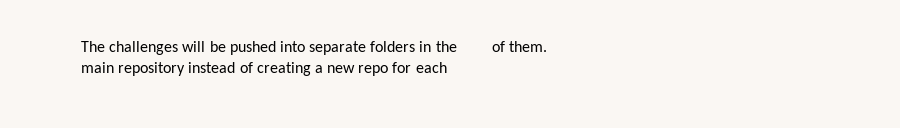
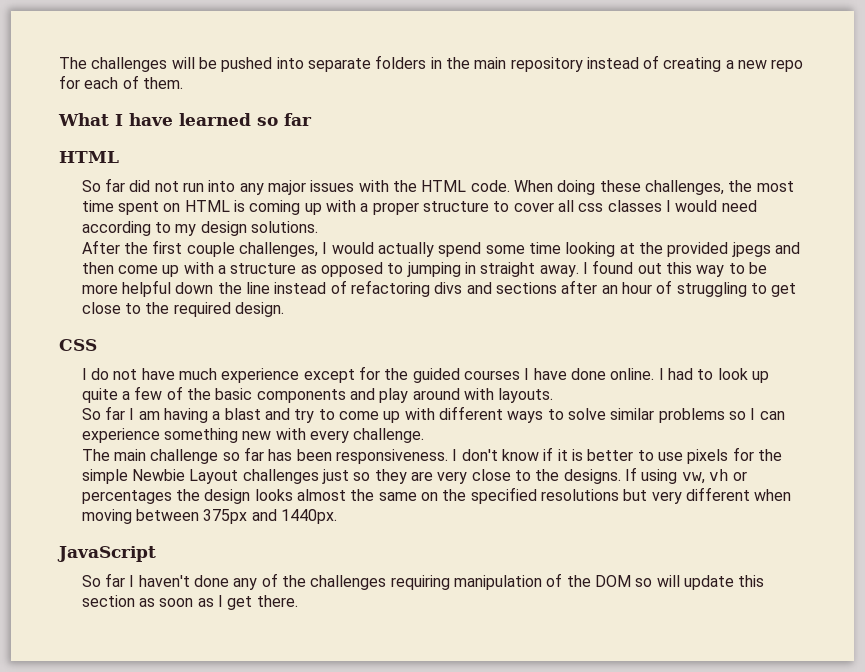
+ What I have learned so far
+ HTML
+ So far did not run into any major issues with the HTML code. When doing these challenges, the most time spent on HTML is coming up with a proper structure to cover all css classes I would need according to my design solutions.
+ After the first couple challenges, I would actually spend some time looking at the provided jpegs and then come up with a structure as opposed to jumping in straight away. I found out this way to be more helpful down the line instead of refactoring divs and sections after an hour of struggling to get close to the required design.
+ CSS
+ I do not have much experience except for the guided courses I have done online. I had to look up quite a few of the basic components and play around with layouts.
+ So far I am having a blast and try to come up with different ways to solve similar problems so I can experience something new with every challenge.
+ The main challenge so far has been responsiveness. I don't know if it is better to use pixels for the simple Newbie Layout challenges just so they are very close to the designs. If using vw, vh or percentages the design looks almost the same on the specified resolutions but very different when moving between 375px and 1440px.
+ JavaScript
+ So far I haven't done any of the challenges requiring manipulation of the DOM so will update this section as soon as I get there.

